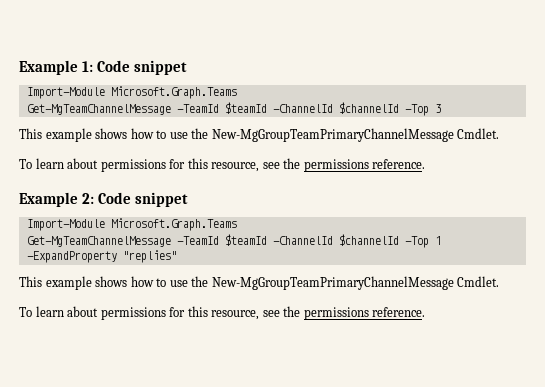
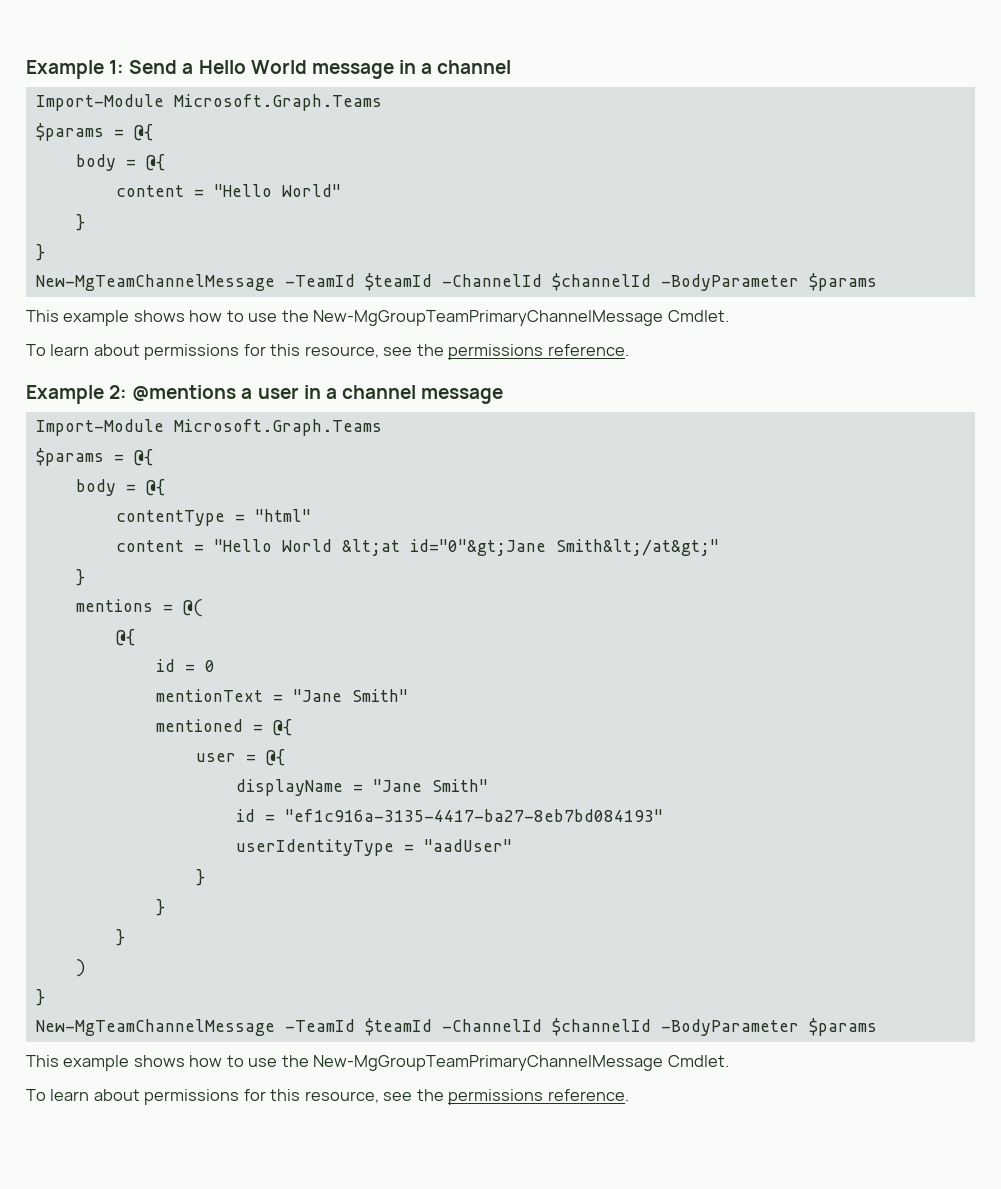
- Example 1: Code snippet
+ Example 1: Send a Hello World message in a channel
  Import-Module Microsoft.Graph.Teams
- Get-MgTeamChannelMessage -TeamId $teamId -ChannelId $channelId -Top 3
+ $params = @{
+ body = @{
+ content = "Hello World"
+ }
+ }
+ New-MgTeamChannelMessage -TeamId $teamId -ChannelId $channelId -BodyParameter $params
- Example 2: Code snippet
+ Example 2: @mentions a user in a channel message
  Import-Module Microsoft.Graph.Teams
- Get-MgTeamChannelMessage -TeamId $teamId -ChannelId $channelId -Top 1 -ExpandProperty "replies"
+ $params = @{
+ body = @{
+ contentType = "html"
+ content = "Hello World &lt;at id="0"&gt;Jane Smith&lt;/at&gt;"
+ }
+ mentions = @(
+ @{
+ id = 0
+ mentionText = "Jane Smith"
+ mentioned = @{
+ user = @{
+ displayName = "Jane Smith"
+ id = "ef1c916a-3135-4417-ba27-8eb7bd084193"
+ userIdentityType = "aadUser"
+ }
+ }
+ }
+ )
+ }
+ New-MgTeamChannelMessage -TeamId $teamId -ChannelId $channelId -BodyParameter $params

